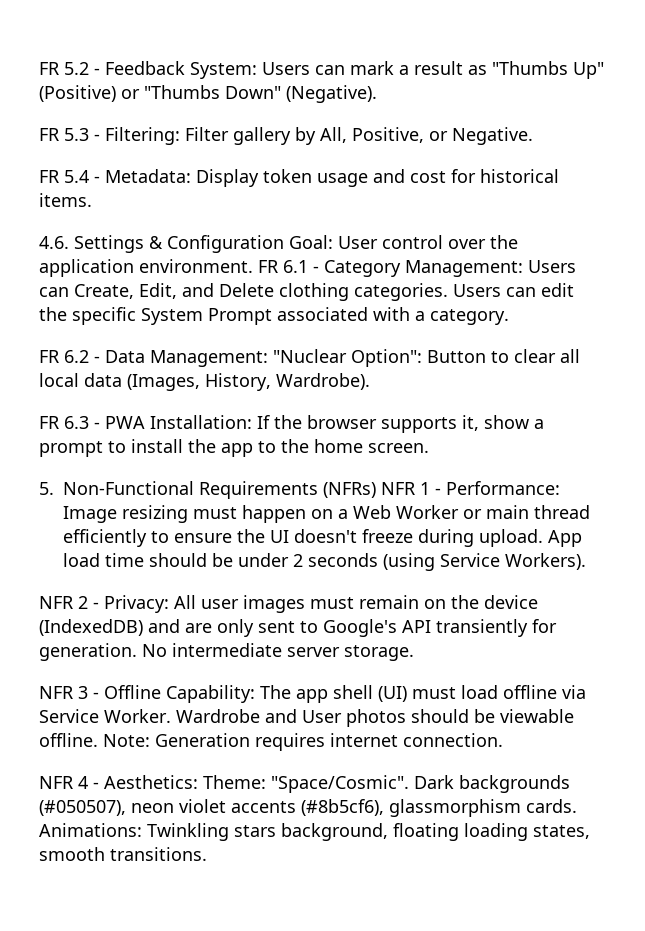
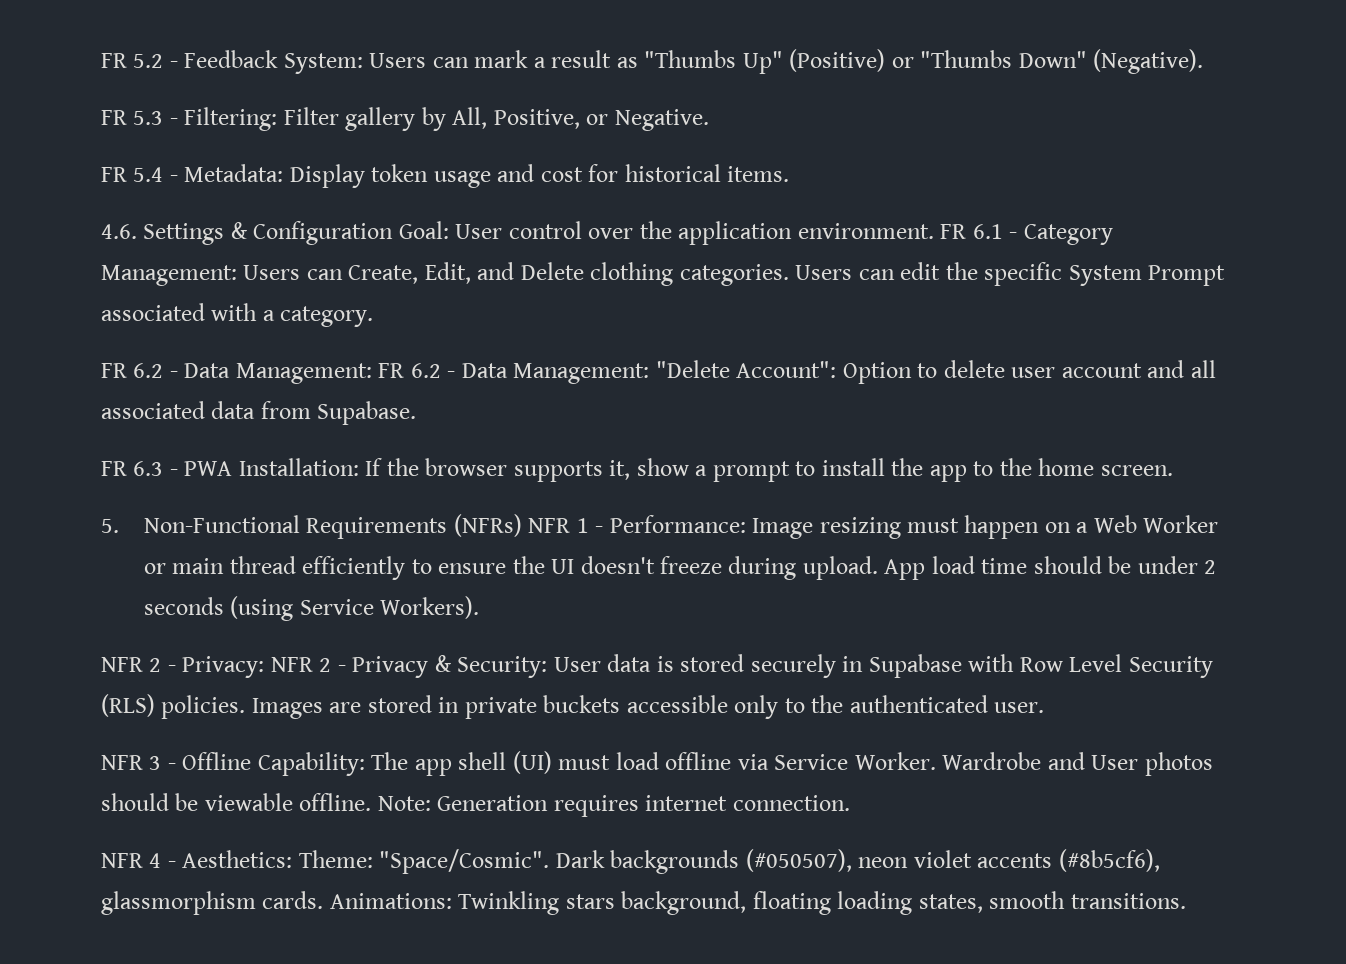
- FR 6.2 - Data Management: "Nuclear Option": Button to clear all local data (Images, History, Wardrobe).
+ FR 6.2 - Data Management: FR 6.2 - Data Management: "Delete Account": Option to delete user account and all associated data from Supabase.
- NFR 2 - Privacy: All user images must remain on the device (IndexedDB) and are only sent to Google's API transiently for generation. No intermediate server storage.
+ NFR 2 - Privacy: NFR 2 - Privacy & Security: User data is stored securely in Supabase with Row Level Security (RLS) policies. Images are stored in private buckets accessible only to the authenticated user.

